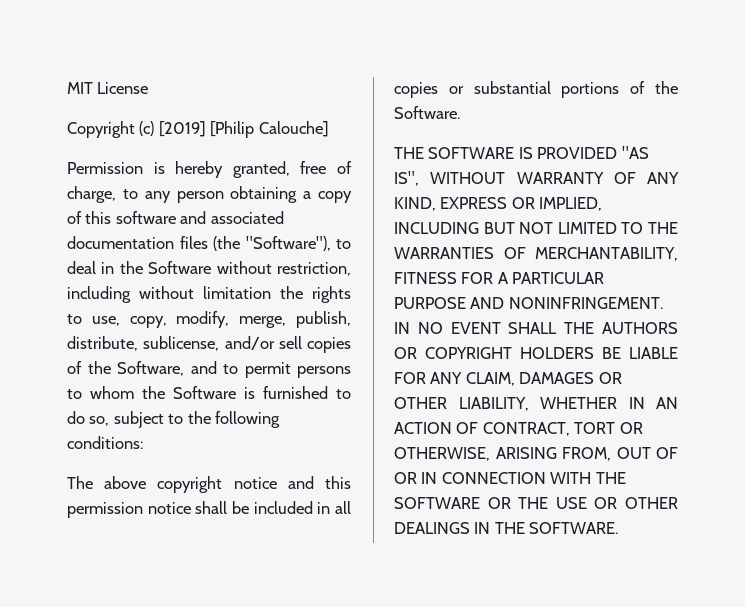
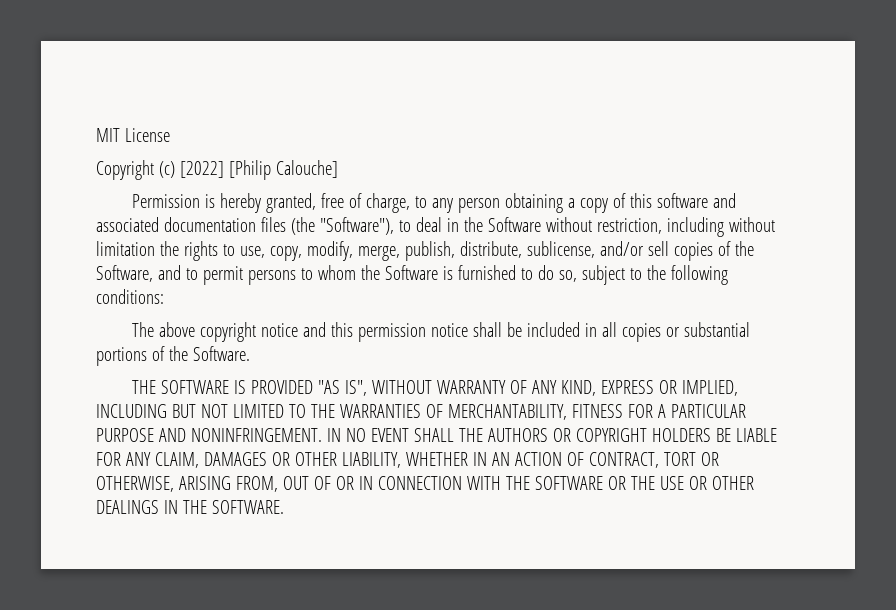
- Copyright (c) [2019] [Philip Calouche]
+ Copyright (c) [2022] [Philip Calouche]

